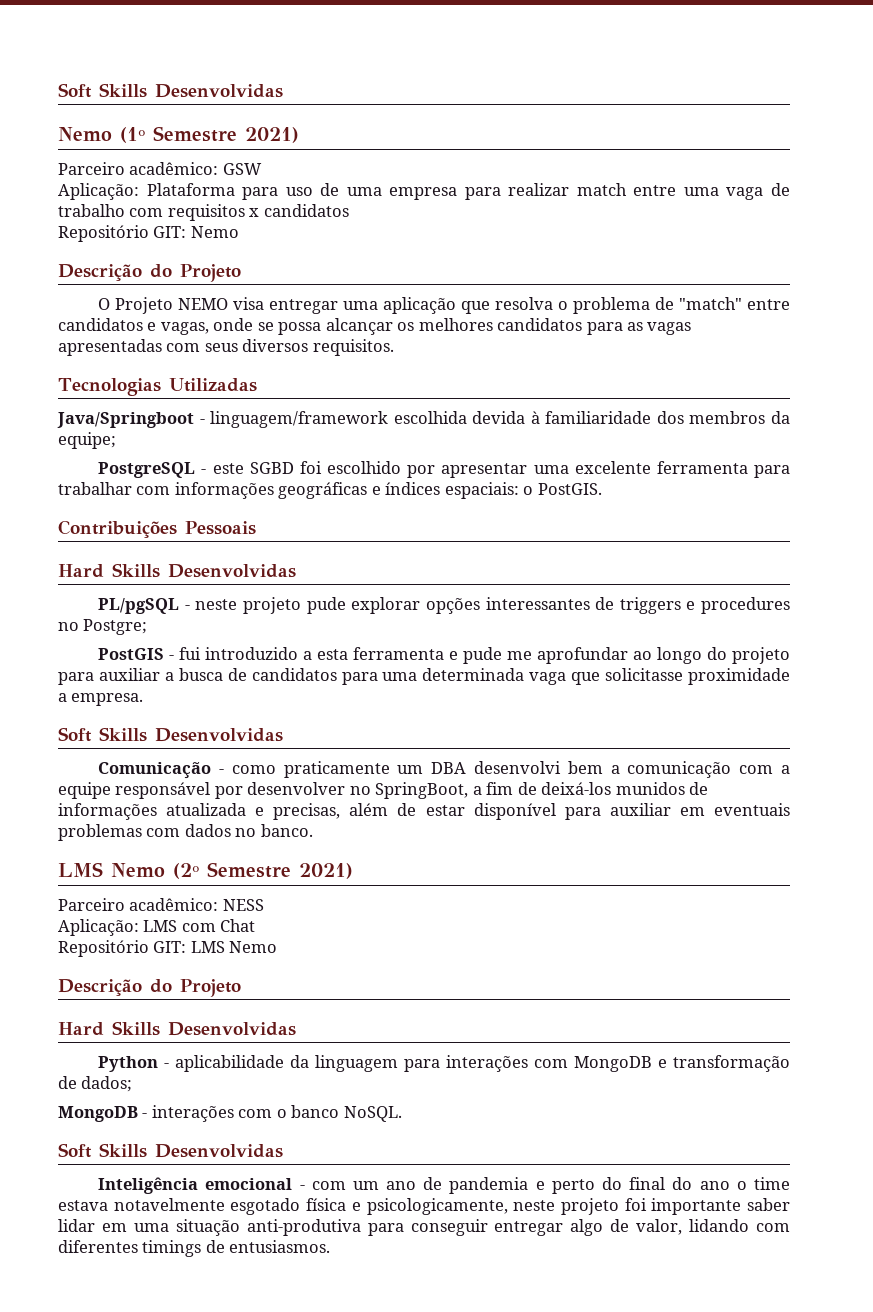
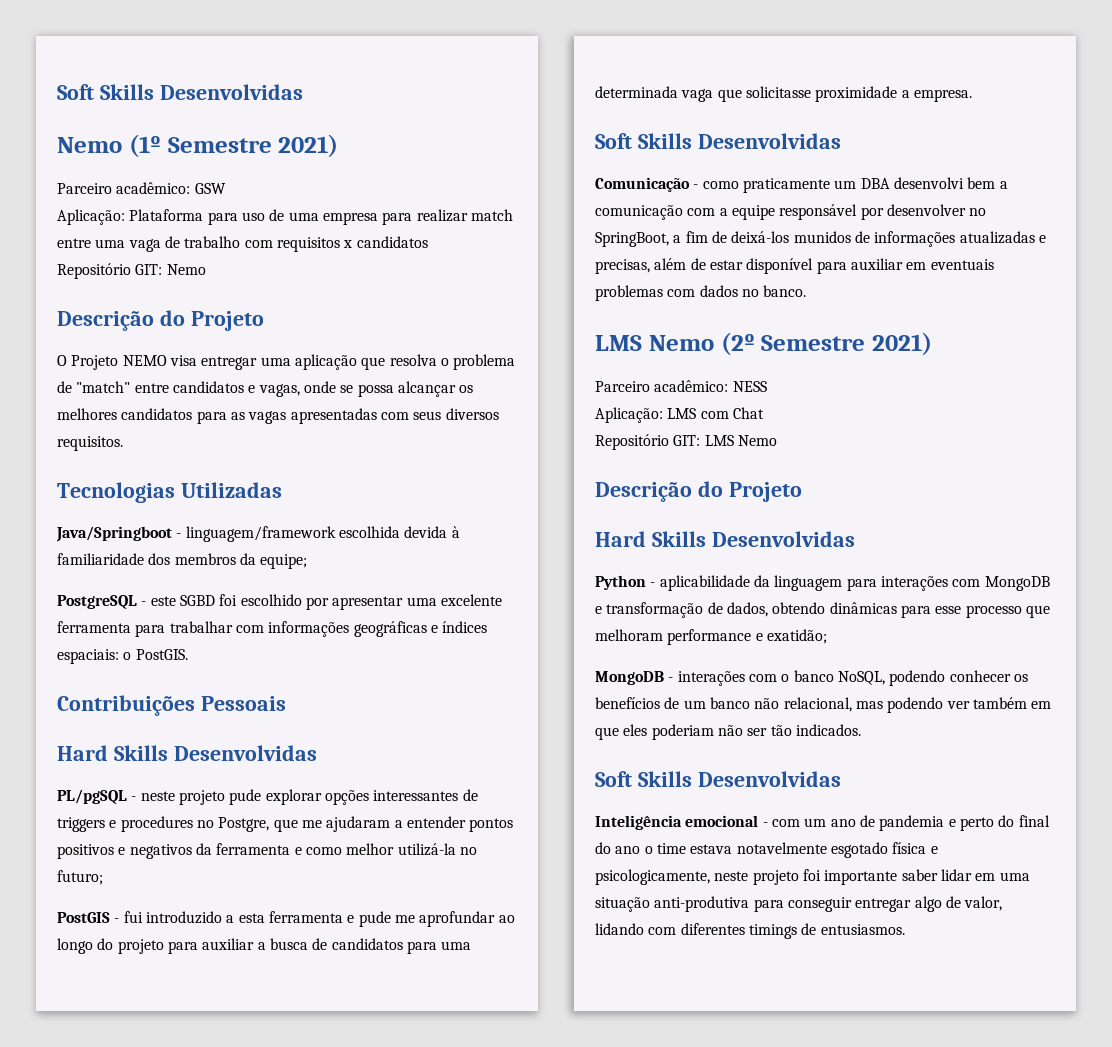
- PL/pgSQL - neste projeto pude explorar opções interessantes de triggers e procedures no Postgre;
+ PL/pgSQL - neste projeto pude explorar opções interessantes de triggers e procedures no Postgre, que me ajudaram a entender pontos positivos e negativos da ferramenta e como melhor utilizá-la no futuro;
- Comunicação - como praticamente um DBA desenvolvi bem a comunicação com a equipe responsável por desenvolver no SpringBoot, a fim de deixá-los munidos de informações atualizada e precisas, além de estar disponível para auxiliar em eventuais problemas com dados no banco.
+ Comunicação - como praticamente um DBA desenvolvi bem a comunicação com a equipe responsável por desenvolver no SpringBoot, a fim de deixá-los munidos de informações atualizadas e precisas, além de estar disponível para auxiliar em eventuais problemas com dados no banco.
- Python - aplicabilidade da linguagem para interações com MongoDB e transformação de dados;
+ Python - aplicabilidade da linguagem para interações com MongoDB e transformação de dados, obtendo dinâmicas para esse processo que melhoram performance e exatidão;
- MongoDB - interações com o banco NoSQL.
+ MongoDB - interações com o banco NoSQL, podendo conhecer os benefícios de um banco não relacional, mas podendo ver também em que eles poderiam não ser tão indicados.

